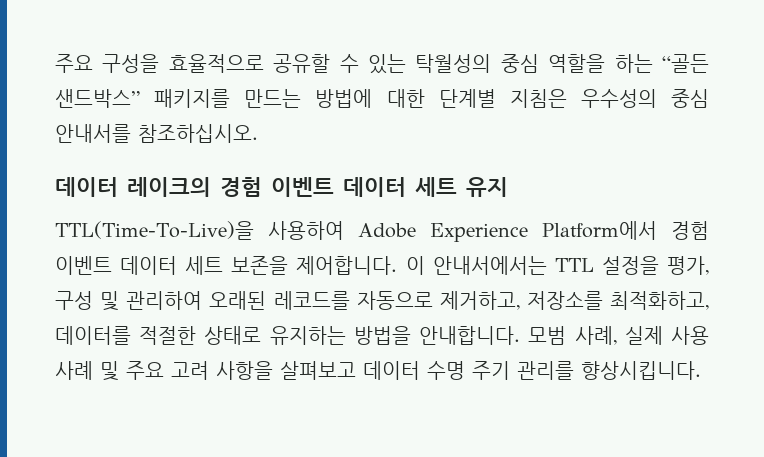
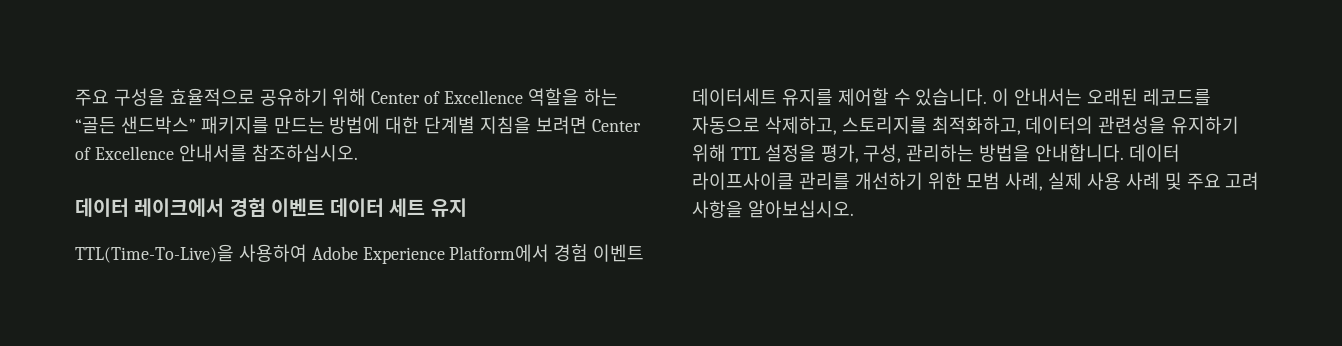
- 주요 구성을 효율적으로 공유할 수 있는 탁월성의 중심 역할을 하는 “골든 샌드박스” 패키지를 만드는 방법에 대한 단계별 지침은 우수성의 중심 안내서를 참조하십시오.
+ 주요 구성을 효율적으로 공유하기 위해 Center of Excellence 역할을 하는 “골든 샌드박스” 패키지를 만드는 방법에 대한 단계별 지침을 보려면 Center of Excellence 안내서를 참조하십시오.
- 데이터 레이크의 경험 이벤트 데이터 세트 유지
+ 데이터 레이크에서 경험 이벤트 데이터 세트 유지
- TTL(Time-To-Live)을 사용하여 Adobe Experience Platform에서 경험 이벤트 데이터 세트 보존을 제어합니다. 이 안내서에서는 TTL 설정을 평가, 구성 및 관리하여 오래된 레코드를 자동으로 제거하고, 저장소를 최적화하고, 데이터를 적절한 상태로 유지하는 방법을 안내합니다. 모범 사례, 실제 사용 사례 및 주요 고려 사항을 살펴보고 데이터 수명 주기 관리를 향상시킵니다.
+ TTL(Time-To-Live)을 사용하여 Adobe Experience Platform에서 경험 이벤트 데이터세트 유지를 제어할 수 있습니다. 이 안내서는 오래된 레코드를 자동으로 삭제하고, 스토리지를 최적화하고, 데이터의 관련성을 유지하기 위해 TTL 설정을 평가, 구성, 관리하는 방법을 안내합니다. 데이터 라이프사이클 관리를 개선하기 위한 모범 사례, 실제 사용 사례 및 주요 고려 사항을 알아보십시오.

